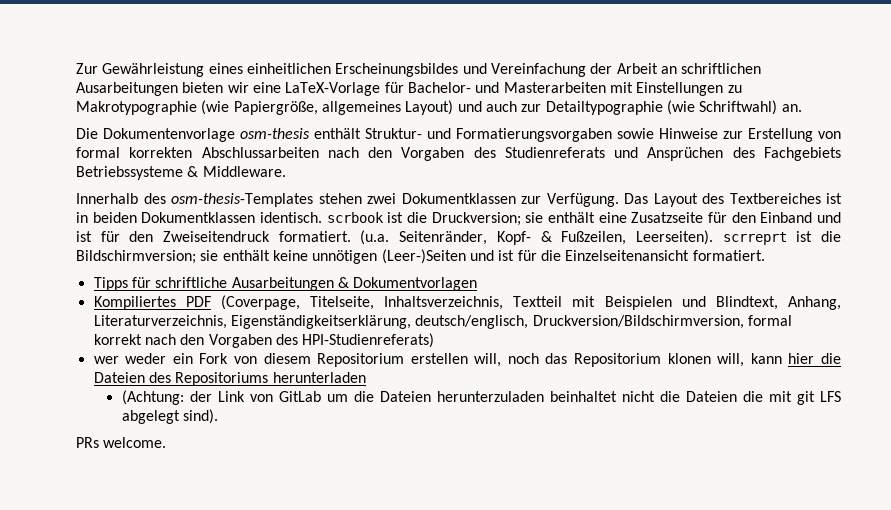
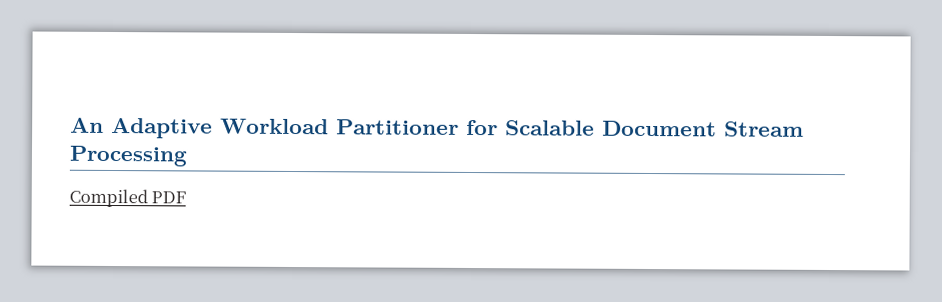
- Zur Gewährleistung eines einheitlichen Erscheinungsbildes und Vereinfachung der Arbeit an schriftlichen Ausarbeitungen bieten wir eine LaTeX-Vorlage für Bachelor- und Masterarbeiten mit Einstellungen zu Makrotypographie (wie Papiergröße, allgemeines Layout) und auch zur Detailtypographie (wie Schriftwahl) an.
- Die Dokumentenvorlage osm-thesis enthält Struktur- und Formatierungsvorgaben sowie Hinweise zur Erstellung von formal korrekten Abschlussarbeiten nach den Vorgaben des Studienreferats und Ansprüchen des Fachgebiets Betriebssysteme & Middleware.
- Innerhalb des osm-thesis-Templates stehen zwei Dokumentklassen zur Verfügung. Das Layout des Textbereiches ist in beiden Dokumentklassen identisch. scrbook ist die Druckversion; sie enthält eine Zusatzseite für den Einband und ist für den Zweiseitendruck formatiert. (u.a. Seitenränder, Kopf- & Fußzeilen, Leerseiten). scrreprt ist die Bildschirmversion; sie enthält keine unnötigen (Leer-)Seiten und ist für die Einzelseitenansicht formatiert.
- Tipps für schriftliche Ausarbeitungen & Dokumentvorlagen
- Kompiliertes PDF (Coverpage, Titelseite, Inhaltsverzeichnis, Textteil mit Beispielen und Blindtext, Anhang, Literaturverzeichnis, Eigenständigkeitserklärung, deutsch/englisch, Druckversion/Bildschirmversion, formal korrekt nach den Vorgaben des HPI-Studienreferats)
- wer weder ein Fork von diesem Repositorium erstellen will, noch das Repositorium klonen will, kann hier die Dateien des Repositoriums herunterladen
- (Achtung: der Link von GitLab um die Dateien herunterzuladen beinhaltet nicht die Dateien die mit git LFS abgelegt sind).
- PRs welcome.
+ An Adaptive Workload Partitioner for Scalable Document Stream Processing
+ Compiled PDF

